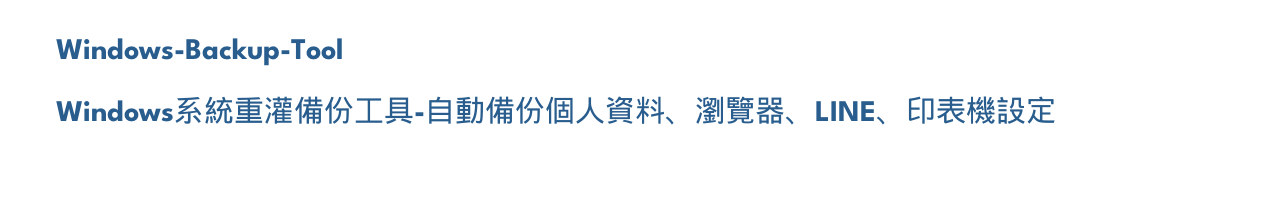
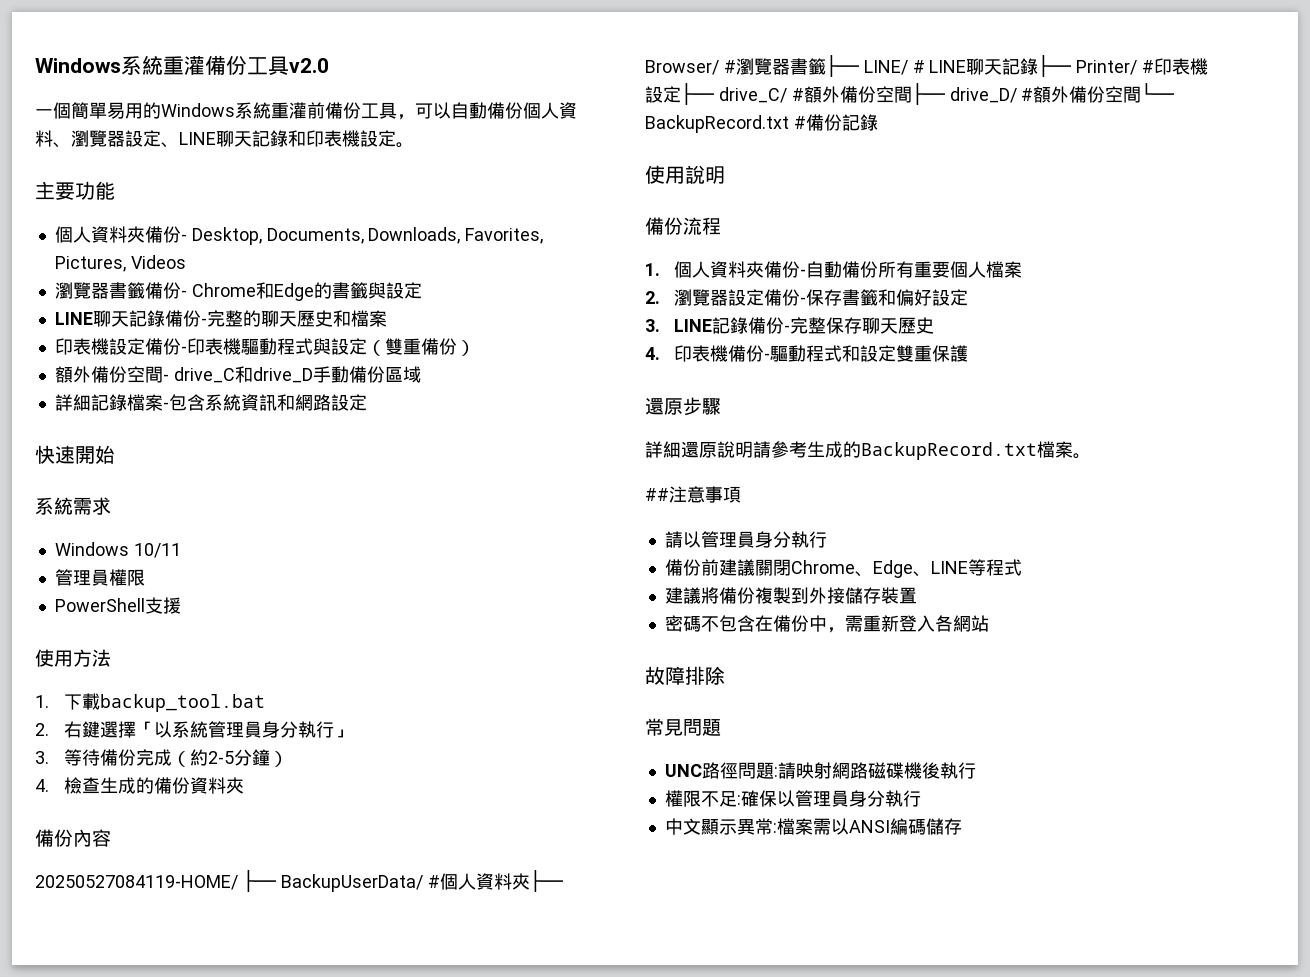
- Windows-Backup-Tool
- Windows系統重灌備份工具-自動備份個人資料、瀏覽器、LINE、印表機設定
+ Windows系統重灌備份工具v2.0
+ 一個簡單易用的Windows系統重灌前備份工具，可以自動備份個人資料、瀏覽器設定、LINE聊天記錄和印表機設定。
+ 主要功能
+ 個人資料夾備份- Desktop, Documents, Downloads, Favorites, Pictures, Videos
+ 瀏覽器書籤備份- Chrome和Edge的書籤與設定
+ LINE聊天記錄備份-完整的聊天歷史和檔案
+ 印表機設定備份-印表機驅動程式與設定（雙重備份）
+ 額外備份空間- drive_C和drive_D手動備份區域
+ 詳細記錄檔案-包含系統資訊和網路設定
+ 快速開始
+ 系統需求
+ Windows 10/11
+ 管理員權限
+ PowerShell支援
+ 使用方法
+ 1.下載backup_tool.bat
+ 2.右鍵選擇「以系統管理員身分執行」
+ 3.等待備份完成（約2-5分鐘）
+ 4.檢查生成的備份資料夾
+ 備份內容
+ 20250527084119-HOME/ ├── BackupUserData/ #個人資料夾├── Browser/ #瀏覽器書籤├── LINE/ # LINE聊天記錄├── Printer/ #印表機設定├── drive_C/ #額外備份空間├── drive_D/ #額外備份空間└── BackupRecord.txt #備份記錄
+ 使用說明
+ 備份流程
+ 1.個人資料夾備份-自動備份所有重要個人檔案
+ 2.瀏覽器設定備份-保存書籤和偏好設定
+ 3. LINE記錄備份-完整保存聊天歷史
+ 4.印表機備份-驅動程式和設定雙重保護
+ 還原步驟
+ 詳細還原說明請參考生成的BackupRecord.txt檔案。
+ ##注意事項
+ 請以管理員身分執行
+ 備份前建議關閉Chrome、Edge、LINE等程式
+ 建議將備份複製到外接儲存裝置
+ 密碼不包含在備份中，需重新登入各網站
+ 故障排除
+ 常見問題
+ UNC路徑問題:請映射網路磁碟機後執行
+ 權限不足:確保以管理員身分執行
+ 中文顯示異常:檔案需以ANSI編碼儲存

